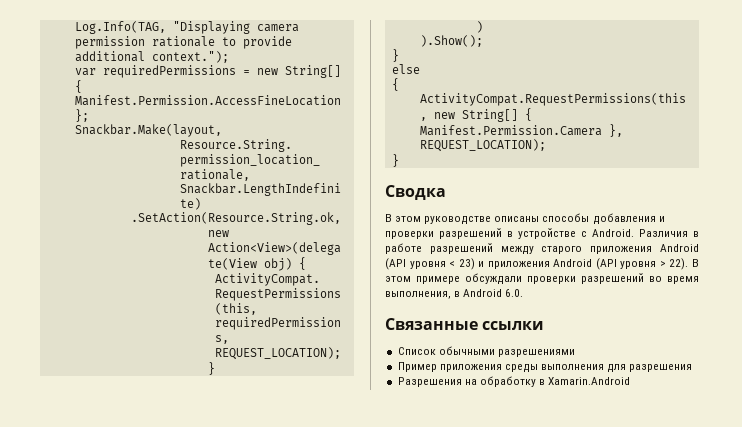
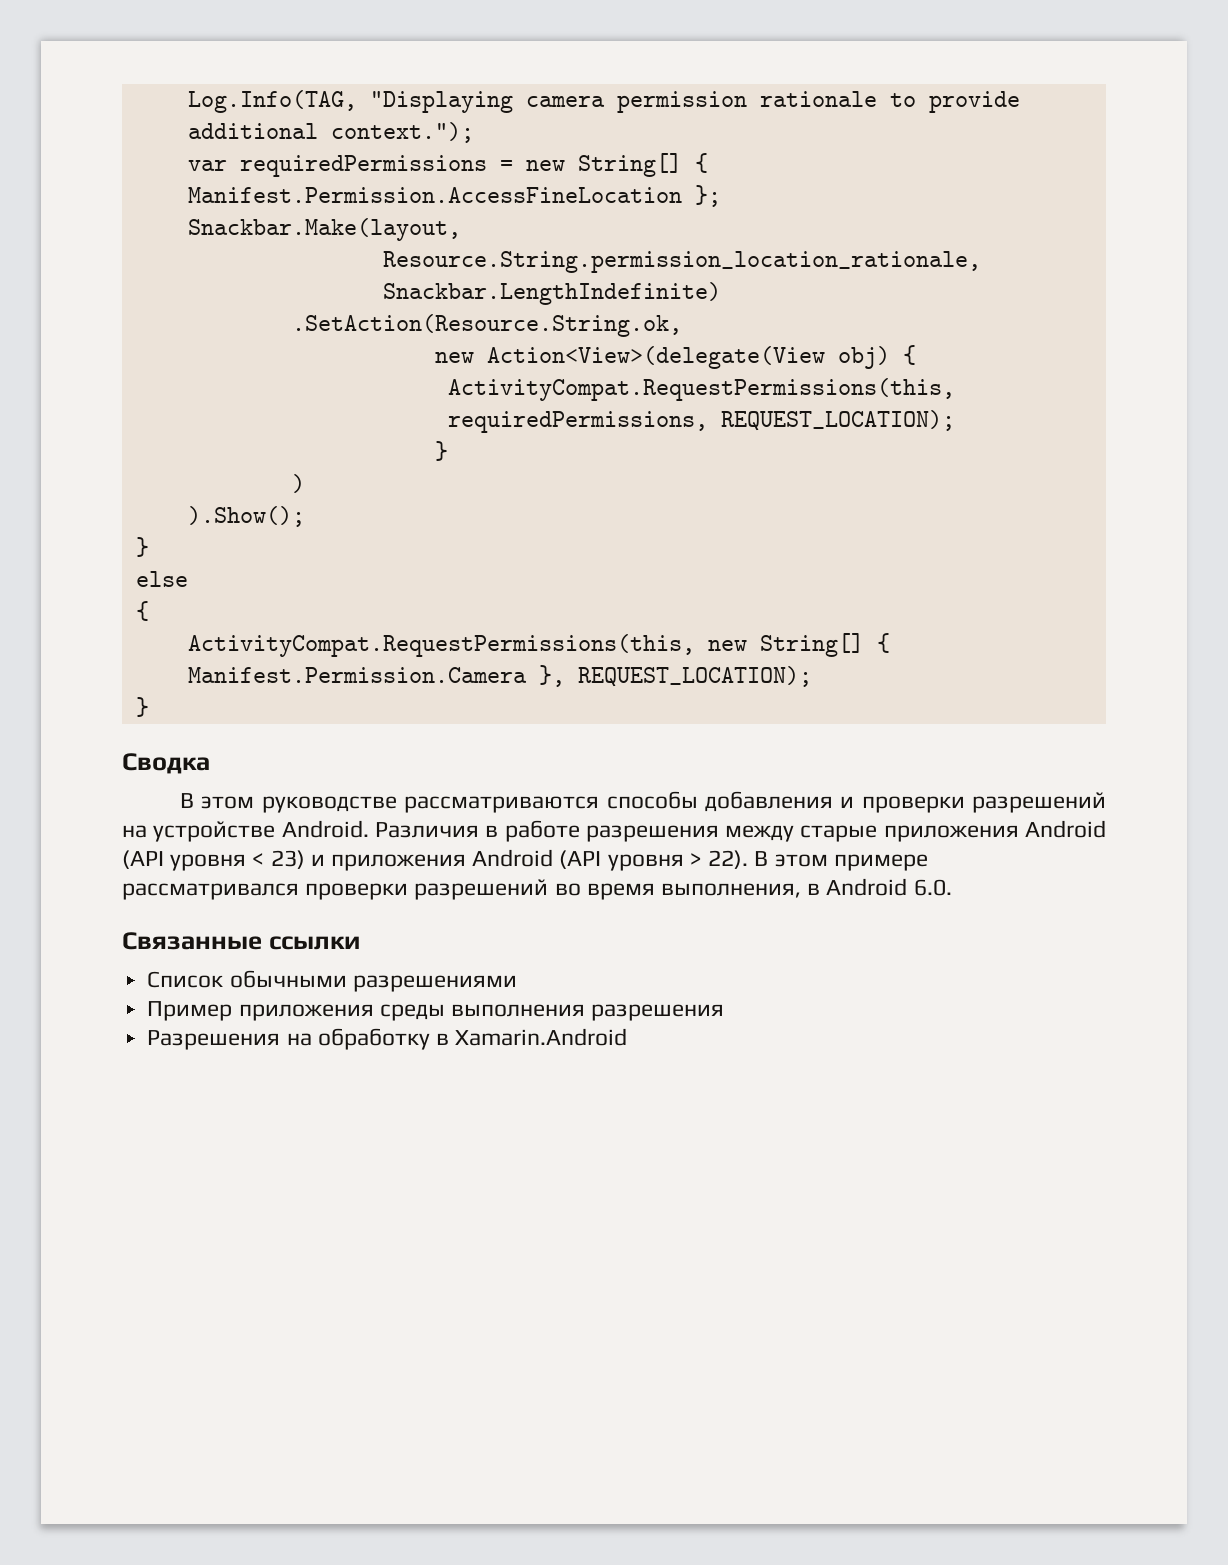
- В этом руководстве описаны способы добавления и проверки разрешений в устройстве с Android.
+ В этом руководстве рассматриваются способы добавления и проверки разрешений на устройстве Android.
- Различия в работе разрешений между старого приложения Android (API уровня < 23) и приложения Android (API уровня > 22).
+ Различия в работе разрешения между старые приложения Android (API уровня < 23) и приложения Android (API уровня > 22).
- В этом примере обсуждали проверки разрешений во время выполнения, в Android 6.0.
+ В этом примере рассматривался проверки разрешений во время выполнения, в Android 6.0.
- Пример приложения среды выполнения для разрешения
+ Пример приложения среды выполнения разрешения

